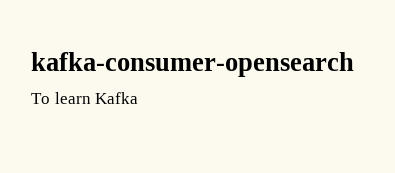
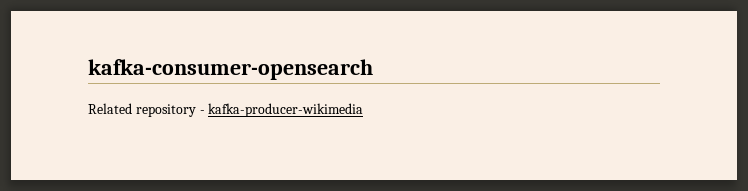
- To learn Kafka
+ Related repository - kafka-producer-wikimedia

